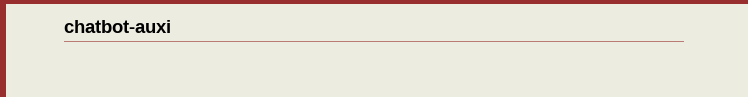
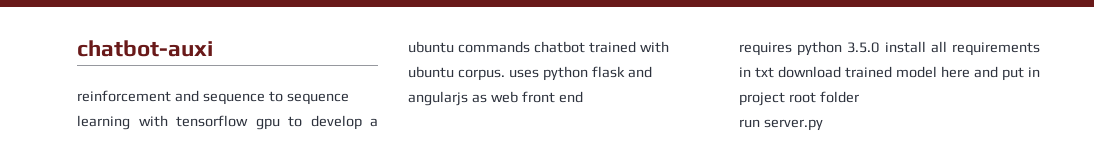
+ reinforcement and sequence to sequence learning with tensorflow gpu to develop a ubuntu commands chatbot trained with ubuntu corpus. uses python flask and angularjs as web front end
+ requires python 3.5.0 install all requirements in txt download trained model here and put in project root folder
+ run server.py

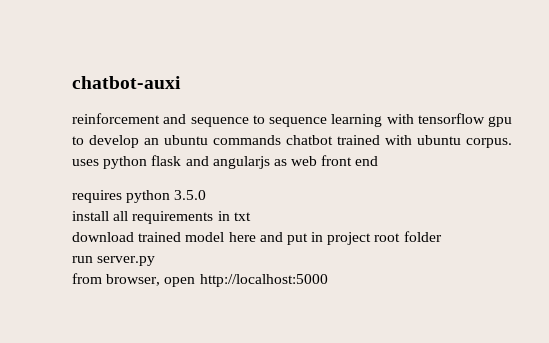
- reinforcement and sequence to sequence learning with tensorflow gpu to develop a ubuntu commands chatbot trained with ubuntu corpus. uses python flask and angularjs as web front end
+ reinforcement and sequence to sequence learning with tensorflow gpu to develop an ubuntu commands chatbot trained with ubuntu corpus. uses python flask and angularjs as web front end
- requires python 3.5.0 install all requirements in txt download trained model here and put in project root folder
+ requires python 3.5.0
+ install all requirements in txt
+ download trained model here and put in project root folder
+ from browser, open http://localhost:5000

